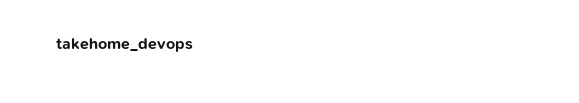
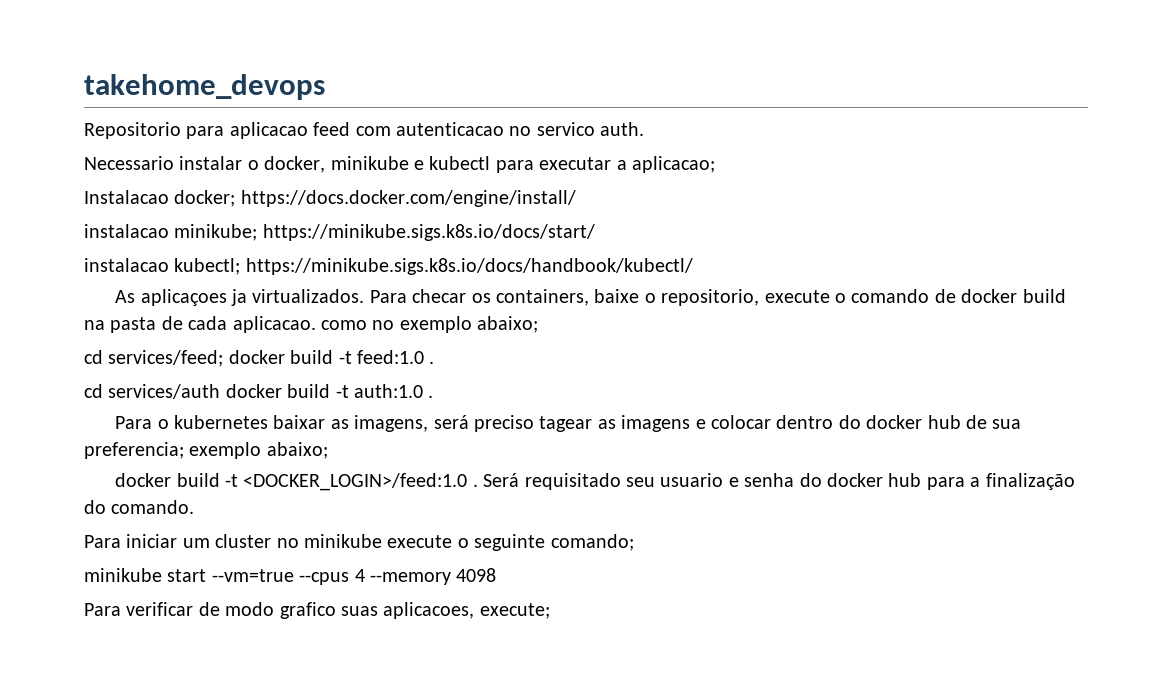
+ Repositorio para aplicacao feed com autenticacao no servico auth.
+ Necessario instalar o docker, minikube e kubectl para executar a aplicacao;
+ Instalacao docker; https://docs.docker.com/engine/install/
+ instalacao minikube; https://minikube.sigs.k8s.io/docs/start/
+ instalacao kubectl; https://minikube.sigs.k8s.io/docs/handbook/kubectl/
+ As aplicaçoes ja virtualizados. Para checar os containers, baixe o repositorio, execute o comando de docker build na pasta de cada aplicacao. como no exemplo abaixo;
+ cd services/feed; docker build -t feed:1.0 .
+ cd services/auth docker build -t auth:1.0 .
+ Para o kubernetes baixar as imagens, será preciso tagear as imagens e colocar dentro do docker hub de sua preferencia; exemplo abaixo;
+ docker build -t <DOCKER_LOGIN>/feed:1.0 . Será requisitado seu usuario e senha do docker hub para a finalização do comando.
+ Para iniciar um cluster no minikube execute o seguinte comando;
+ minikube start --vm=true --cpus 4 --memory 4098
+ Para verificar de modo grafico suas aplicacoes, execute;

